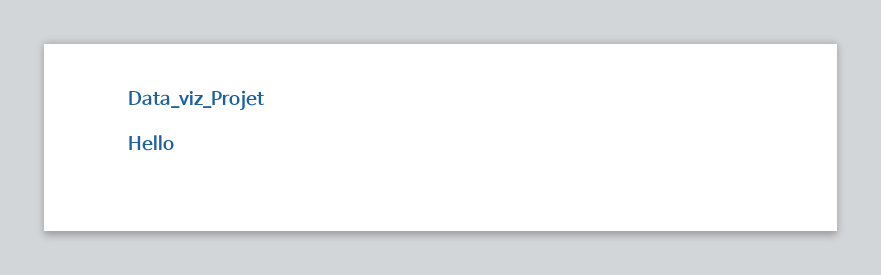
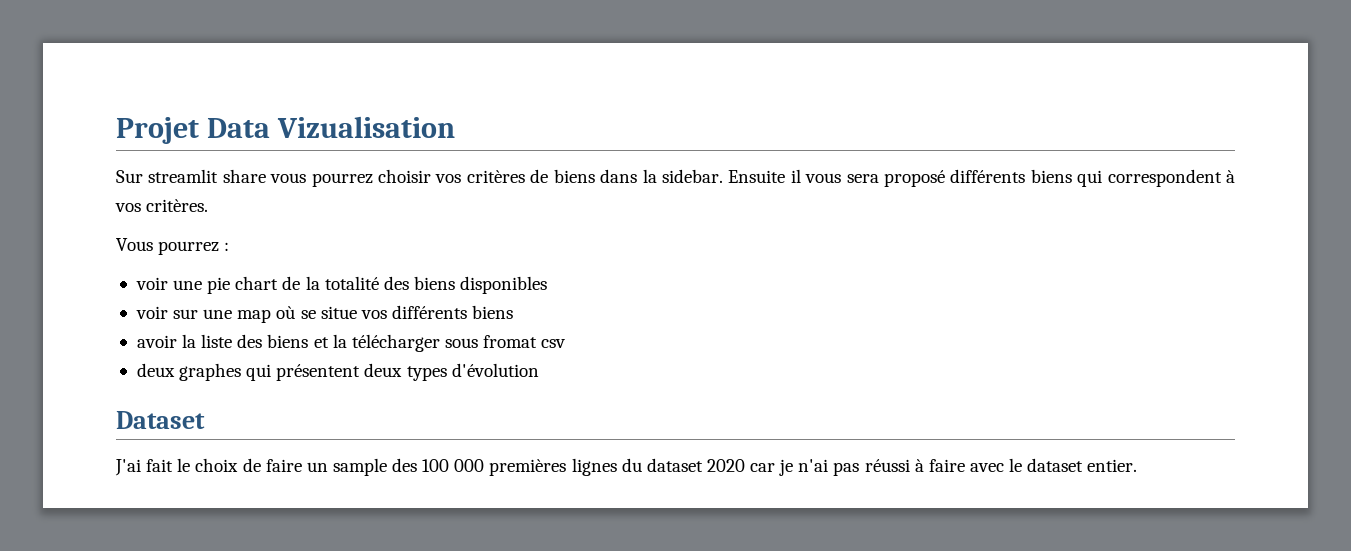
- Data_viz_Projet
- Hello
+ Projet Data Vizualisation
+ Sur streamlit share vous pourrez choisir vos critères de biens dans la sidebar. Ensuite il vous sera proposé différents biens qui correspondent à vos critères.
+ Vous pourrez :
+ voir une pie chart de la totalité des biens disponibles
+ voir sur une map où se situe vos différents biens
+ avoir la liste des biens et la télécharger sous fromat csv
+ deux graphes qui présentent deux types d'évolution
+ Dataset
+ J'ai fait le choix de faire un sample des 100 000 premières lignes du dataset 2020 car je n'ai pas réussi à faire avec le dataset entier.

